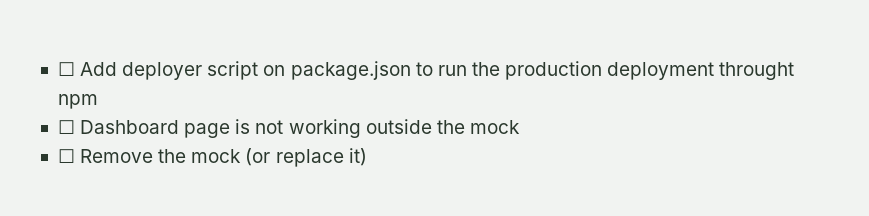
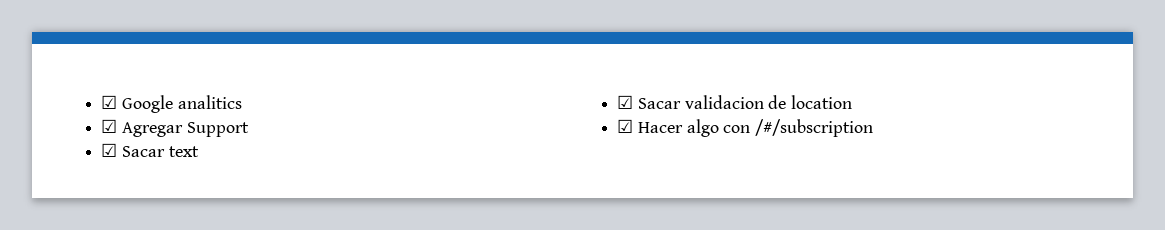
- ☐ Add deployer script on package.json to run the production deployment throught npm
- ☐ Dashboard page is not working outside the mock
- ☐ Remove the mock (or replace it)
+ ☑ Google analitics
+ ☑ Agregar Support
+ ☑ Sacar text
+ ☑ Sacar validacion de location
+ ☑ Hacer algo con /#/subscription

